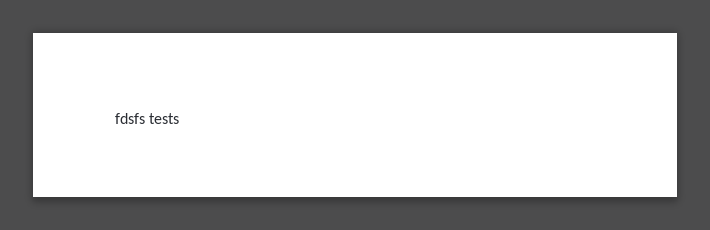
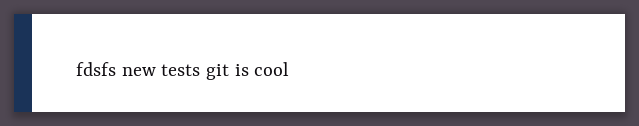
- fdsfs tests
+ fdsfs new tests git is cool

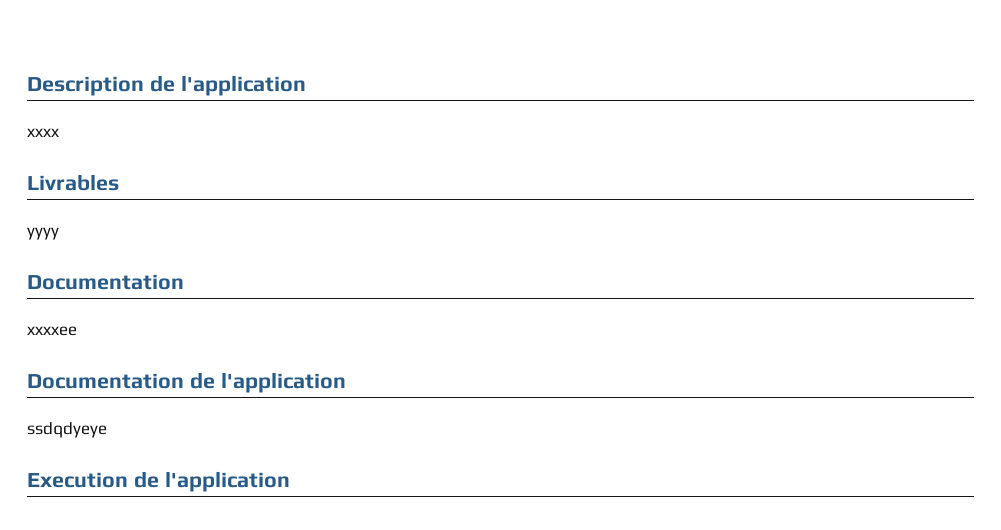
- fdsfs new tests git is cool
+ Description de l'application
+ xxxx
+ Livrables
+ yyyy
+ Documentation
+ xxxxee
+ Documentation de l'application
+ ssdqdyeye
+ Execution de l'application

